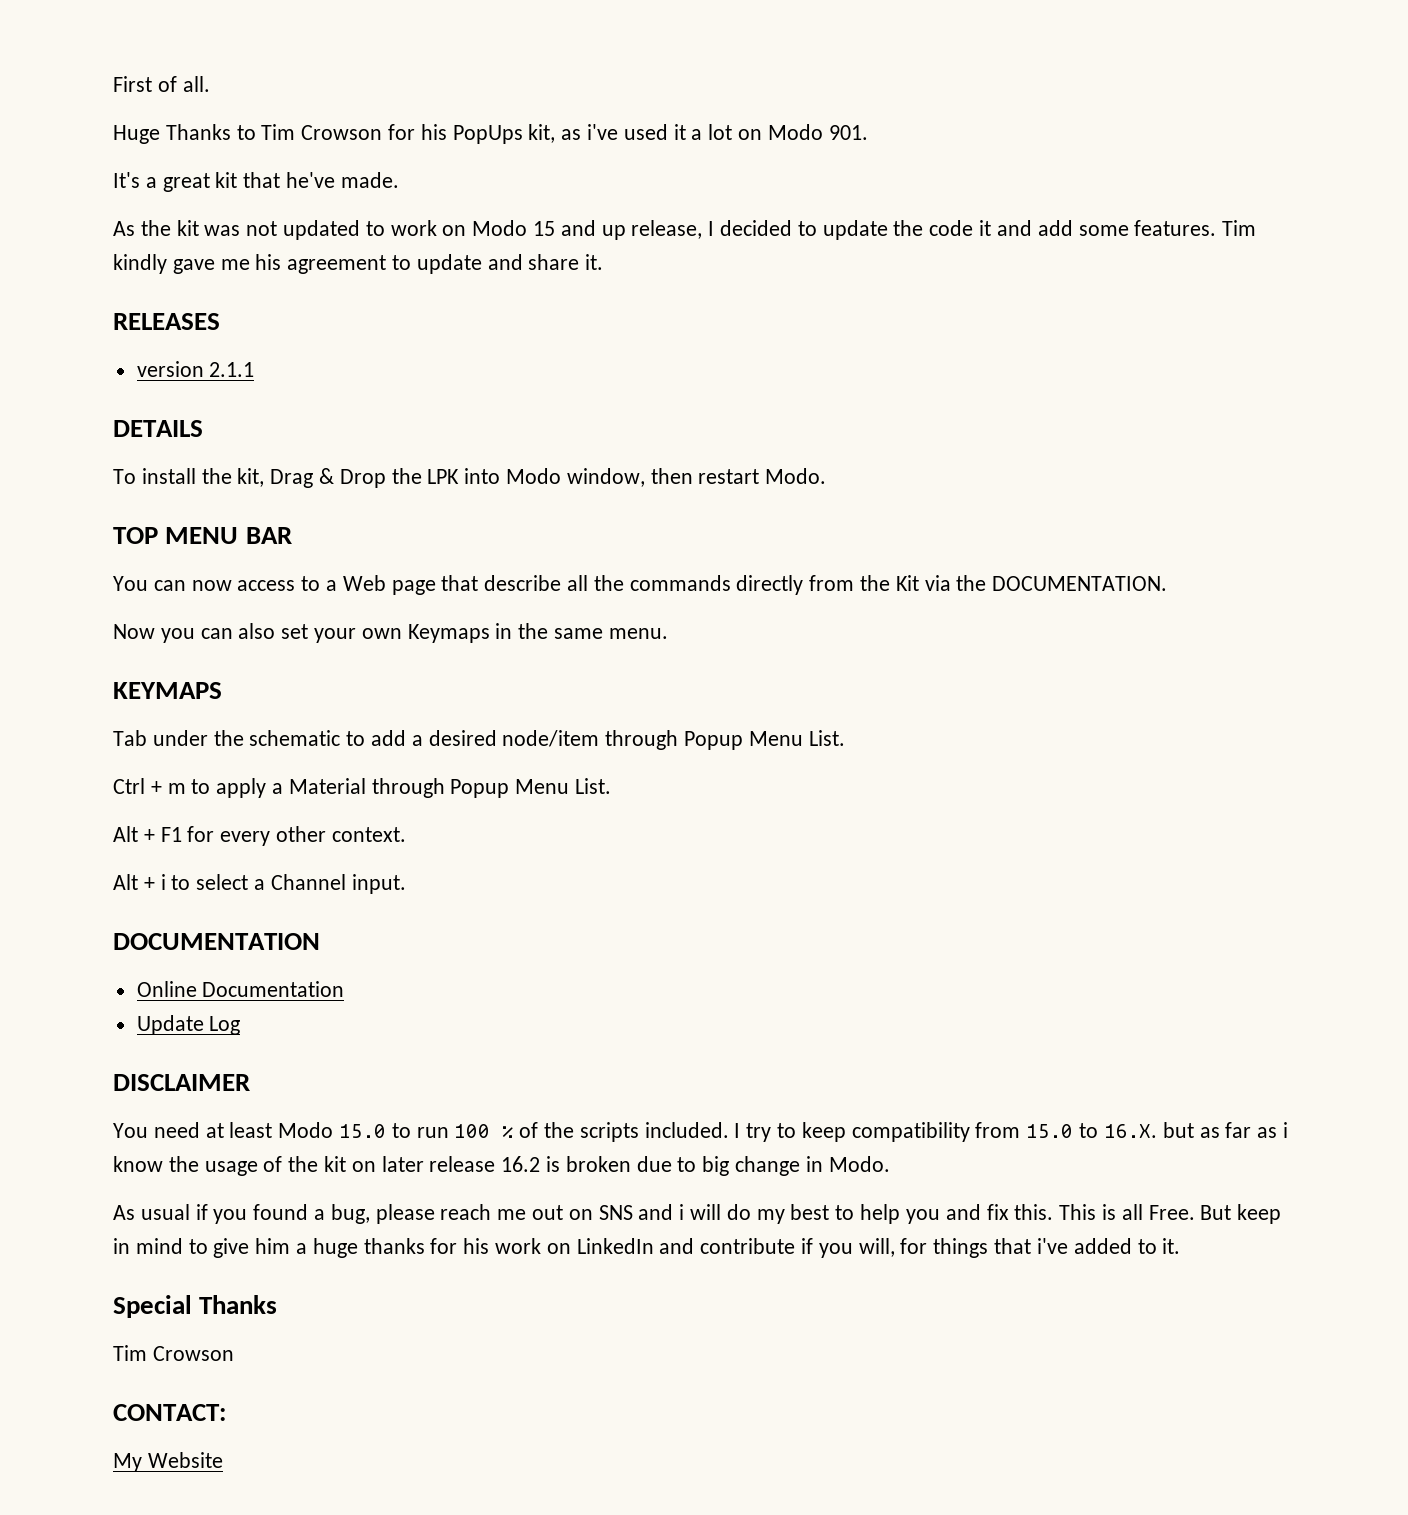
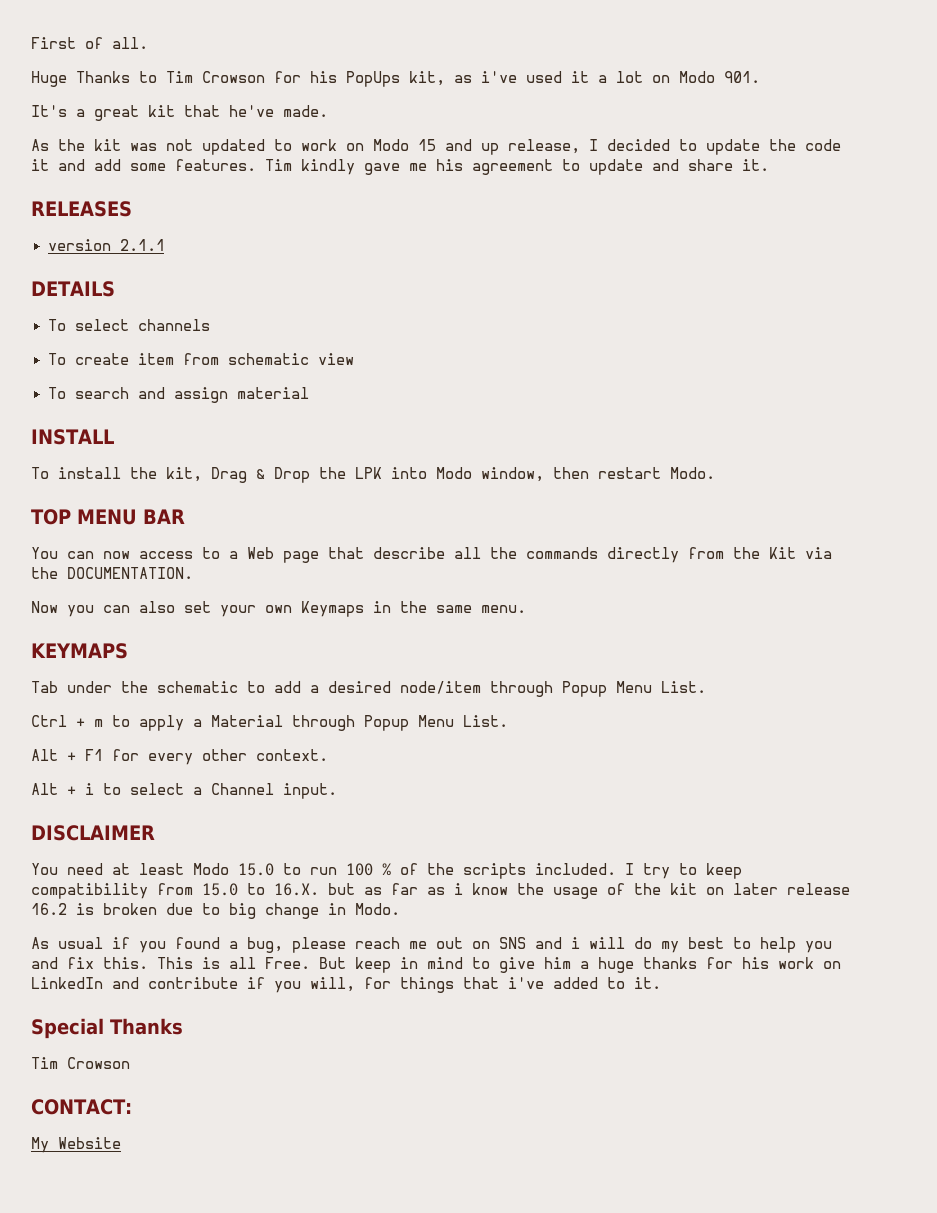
+ To select channels
+ To create item from schematic view
+ To search and assign material
+ INSTALL
- DOCUMENTATION
- Online Documentation
- Update Log

